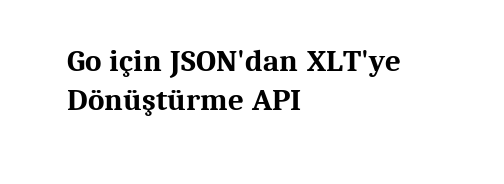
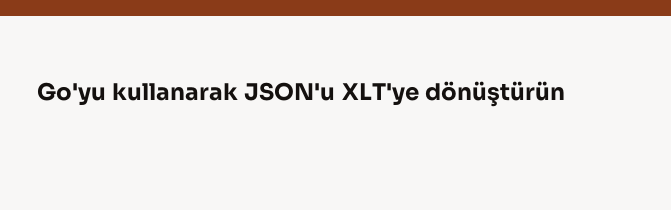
- Go için JSON'dan XLT'ye Dönüştürme API
+ Go'yu kullanarak JSON'u XLT'ye dönüştürün

